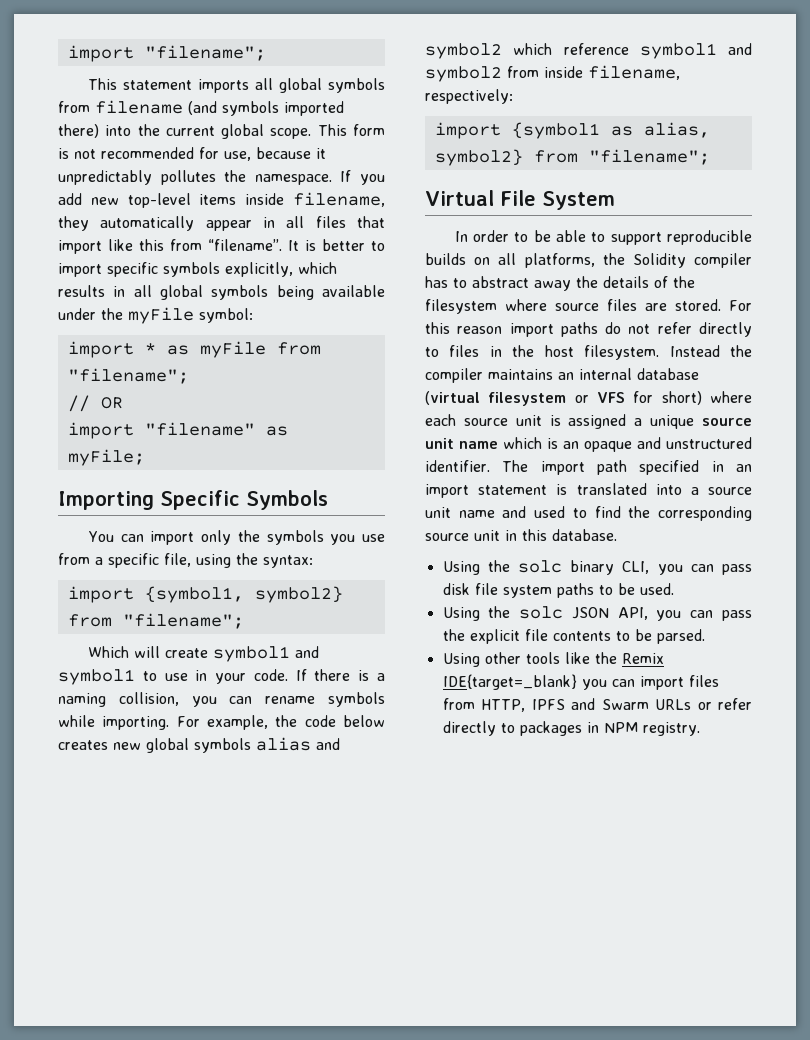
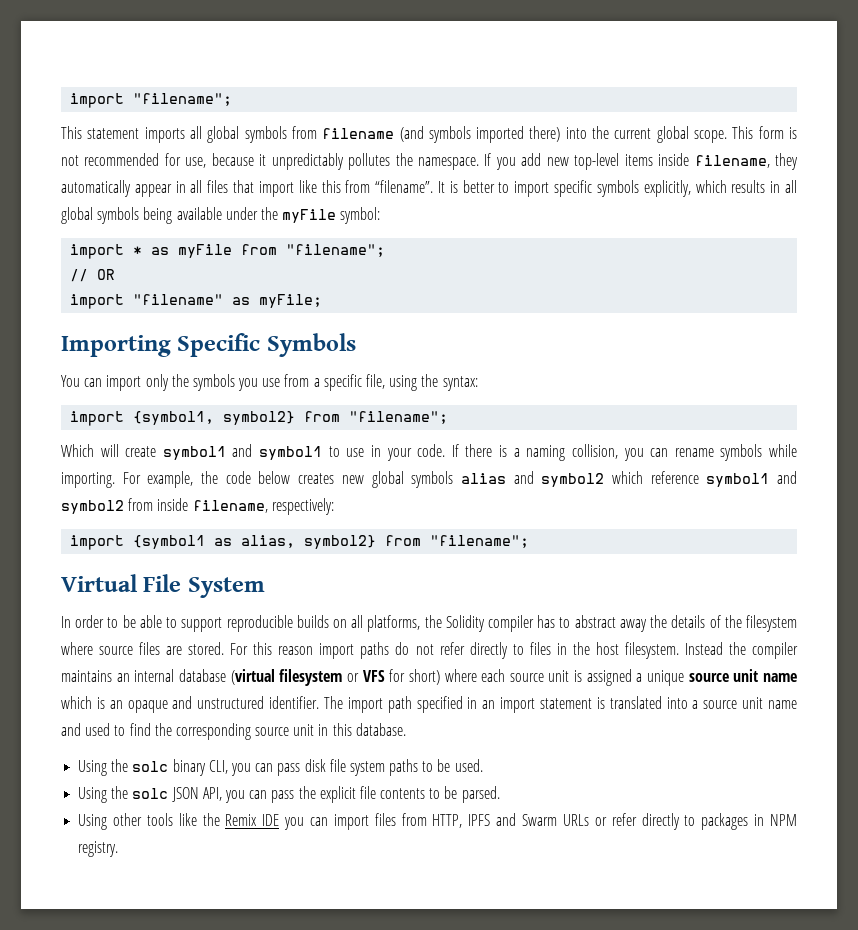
- Using other tools like the Remix IDE{target=_blank} you can import files from HTTP, IPFS and Swarm URLs or refer directly to packages in NPM registry.
+ Using other tools like the Remix IDE you can import files from HTTP, IPFS and Swarm URLs or refer directly to packages in NPM registry.

